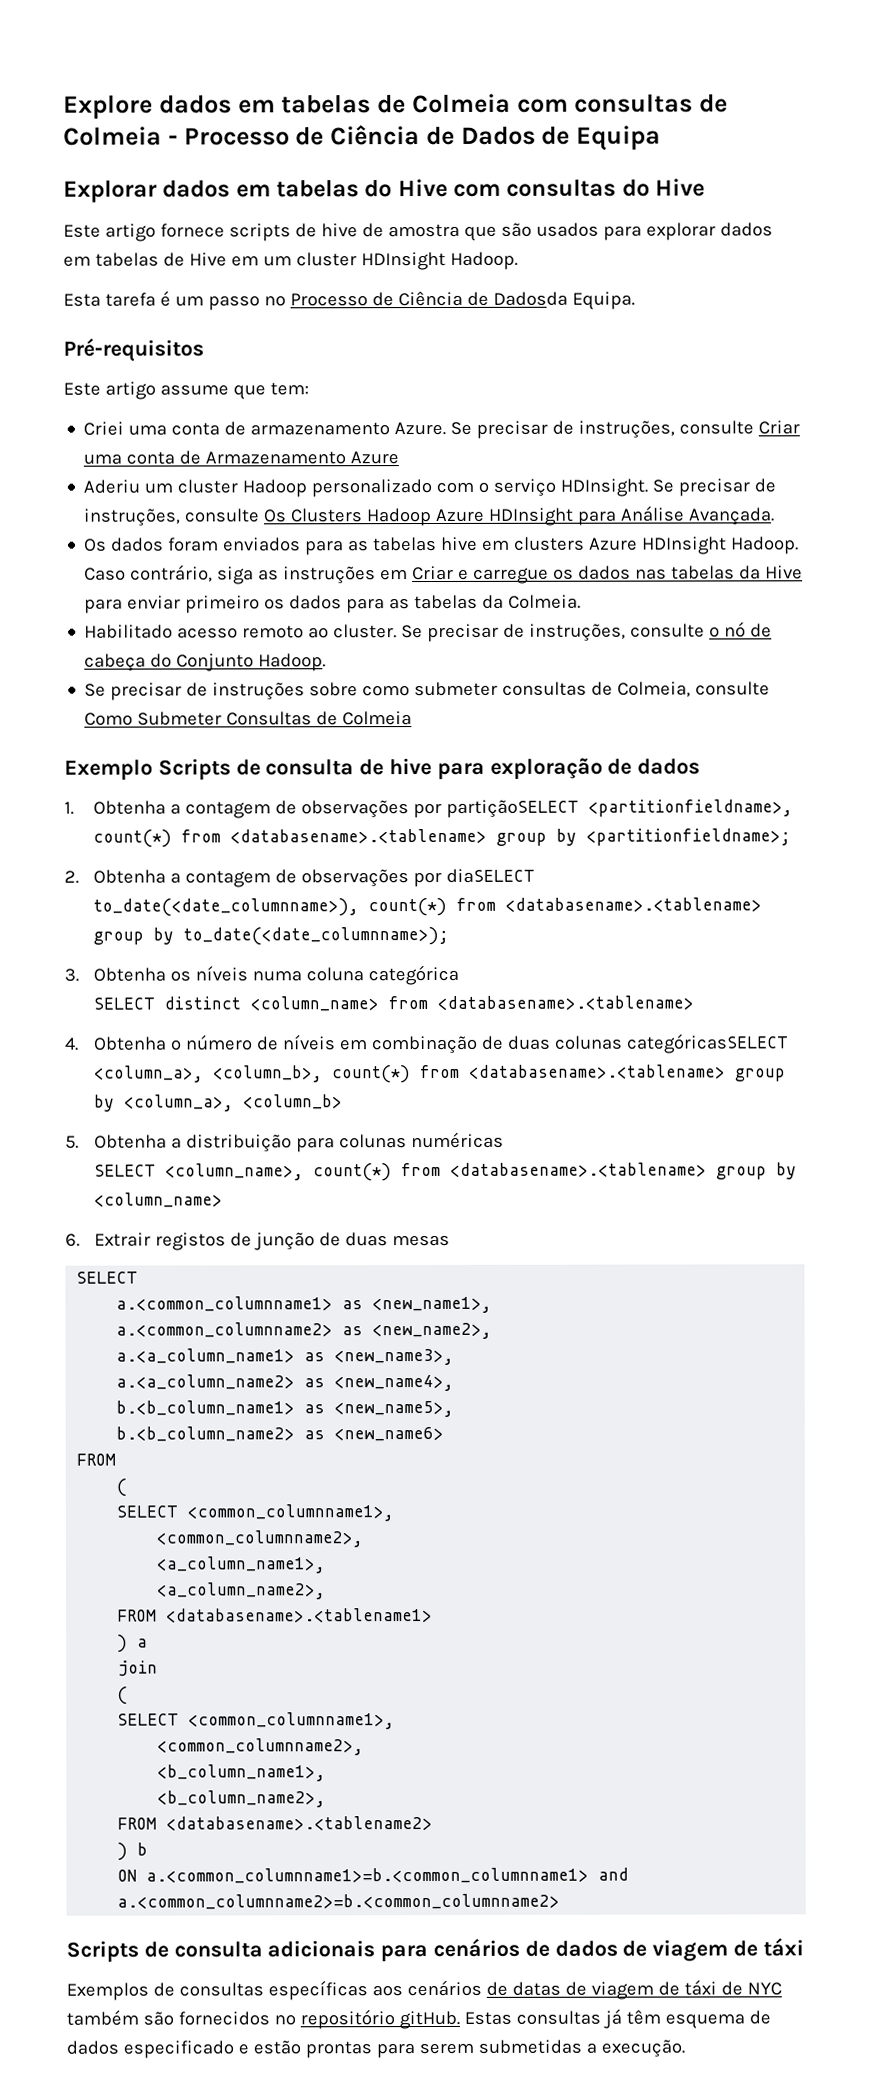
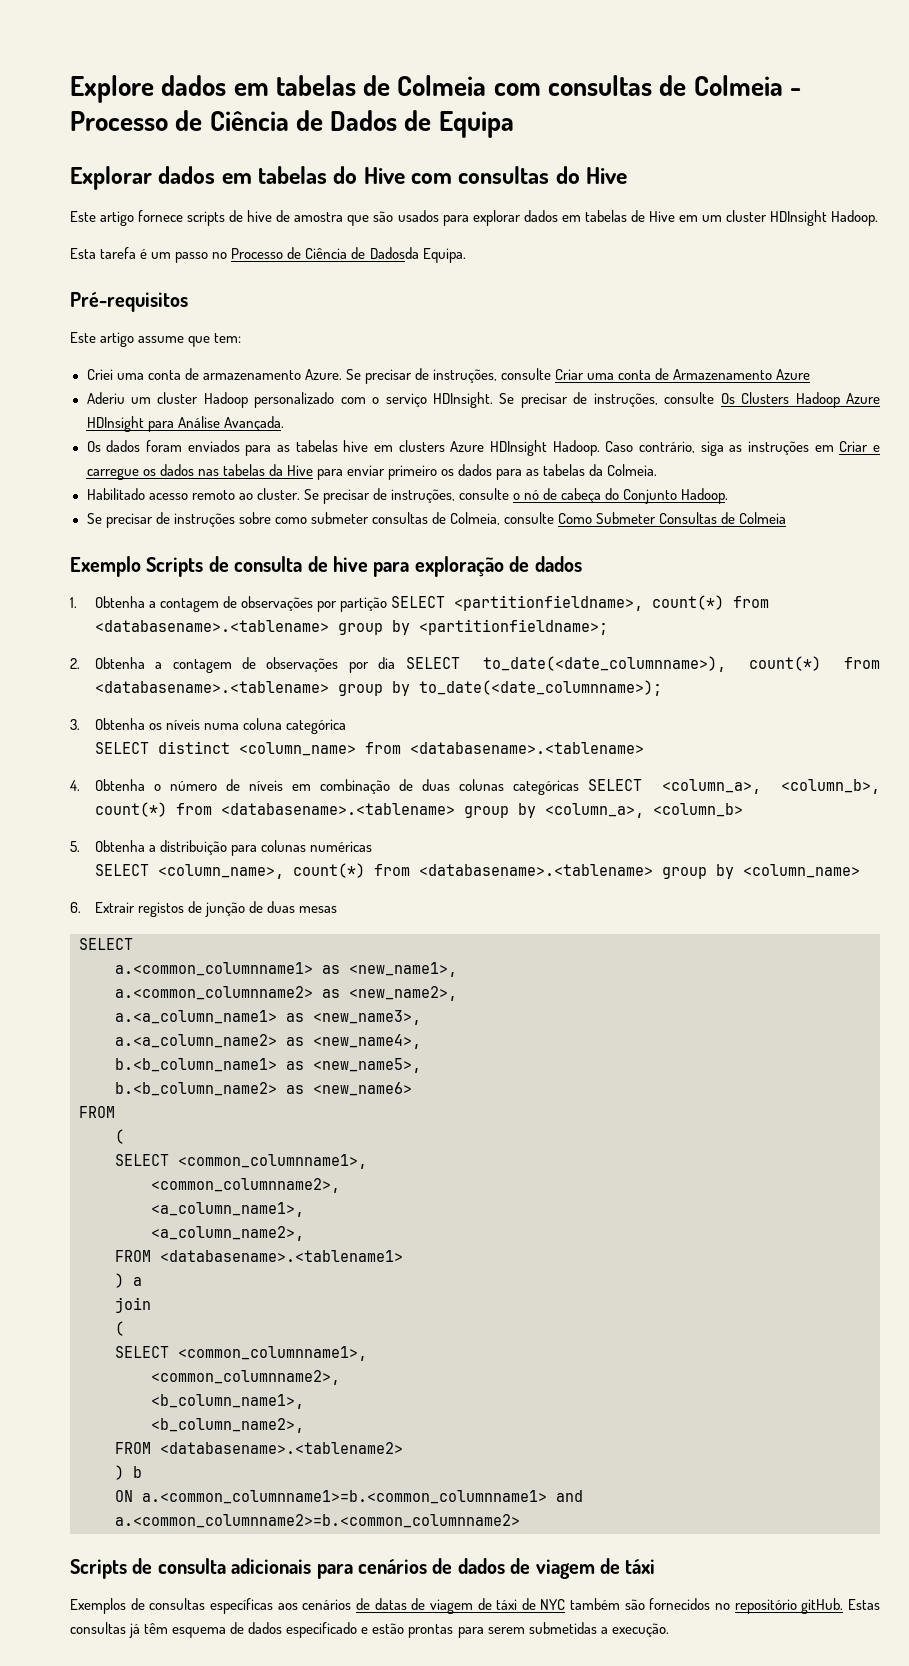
- 1. Obtenha a contagem de observações por partiçãoSELECT <partitionfieldname>, count(*) from <databasename>.<tablename> group by <partitionfieldname>;
+ 1. Obtenha a contagem de observações por partição SELECT <partitionfieldname>, count(*) from <databasename>.<tablename> group by <partitionfieldname>;
- 2. Obtenha a contagem de observações por diaSELECT to_date(<date_columnname>), count(*) from <databasename>.<tablename> group by to_date(<date_columnname>);
+ 2. Obtenha a contagem de observações por dia SELECT to_date(<date_columnname>), count(*) from <databasename>.<tablename> group by to_date(<date_columnname>);
- 4. Obtenha o número de níveis em combinação de duas colunas categóricasSELECT <column_a>, <column_b>, count(*) from <databasename>.<tablename> group by <column_a>, <column_b>
+ 4. Obtenha o número de níveis em combinação de duas colunas categóricas SELECT <column_a>, <column_b>, count(*) from <databasename>.<tablename> group by <column_a>, <column_b>

